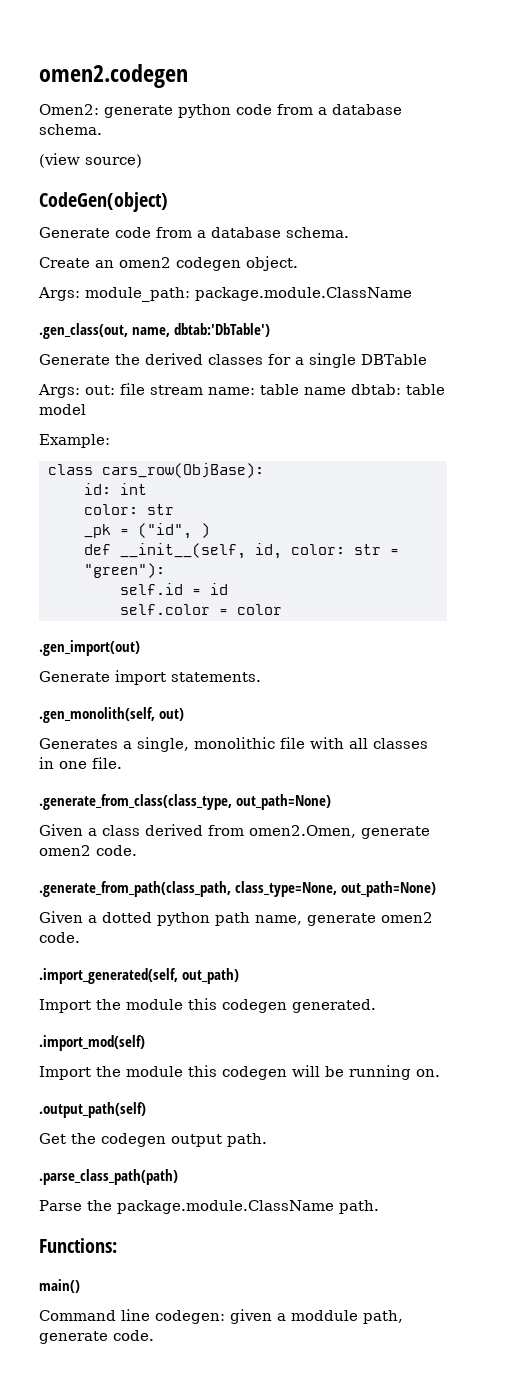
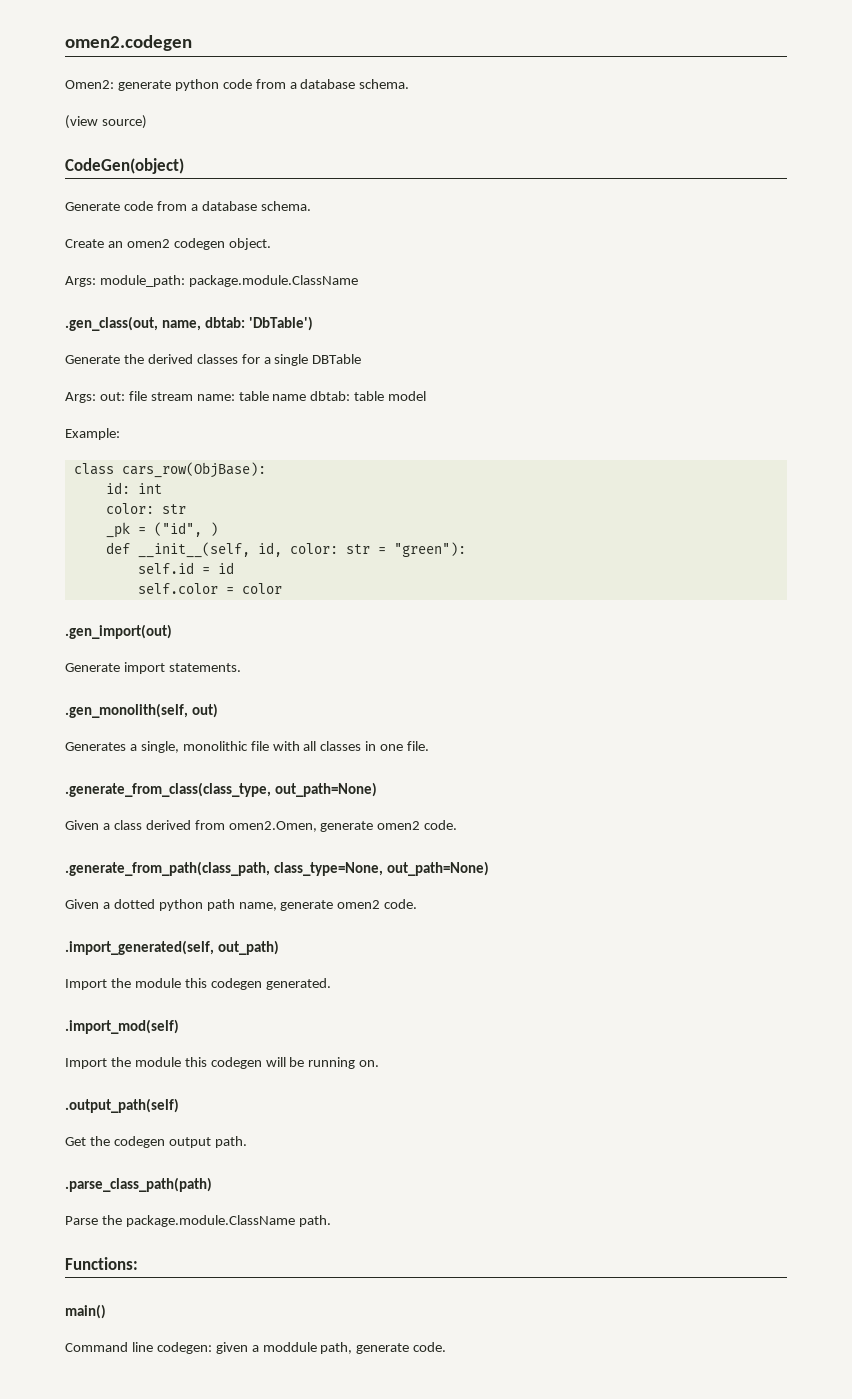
- .gen_class(out, name, dbtab:'DbTable')
+ .gen_class(out, name, dbtab: 'DbTable')

